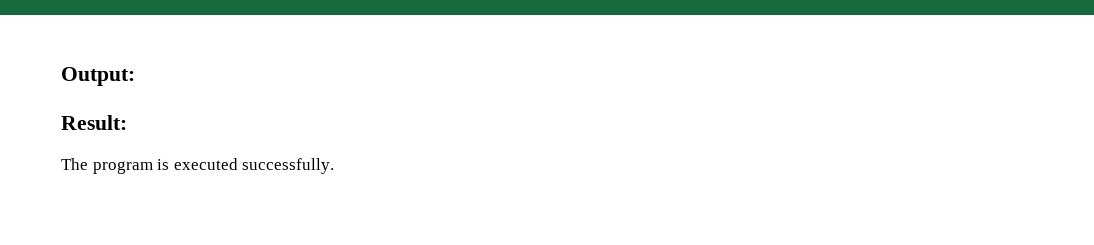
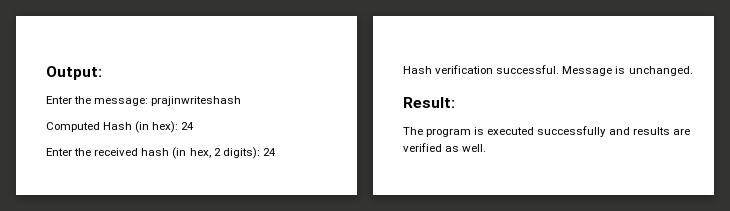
+ Enter the message: prajinwriteshash
+ Computed Hash (in hex): 24
+ Enter the received hash (in hex, 2 digits): 24
+ Hash verification successful. Message is unchanged.
- The program is executed successfully.
+ The program is executed successfully and results are verified as well.

